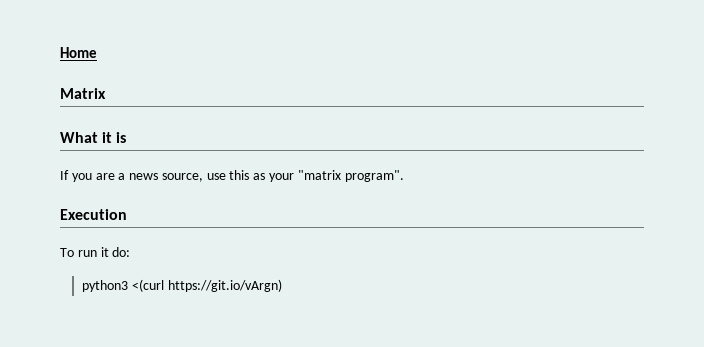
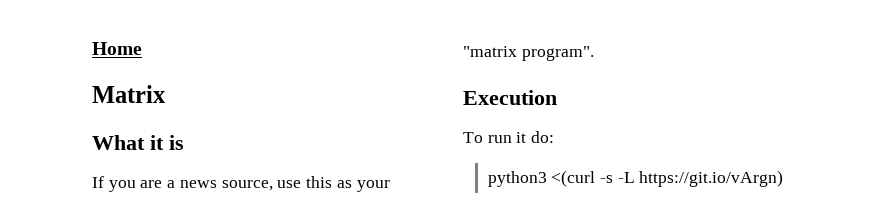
- python3 <(curl https://git.io/vArgn)
+ python3 <(curl -s -L https://git.io/vArgn)

